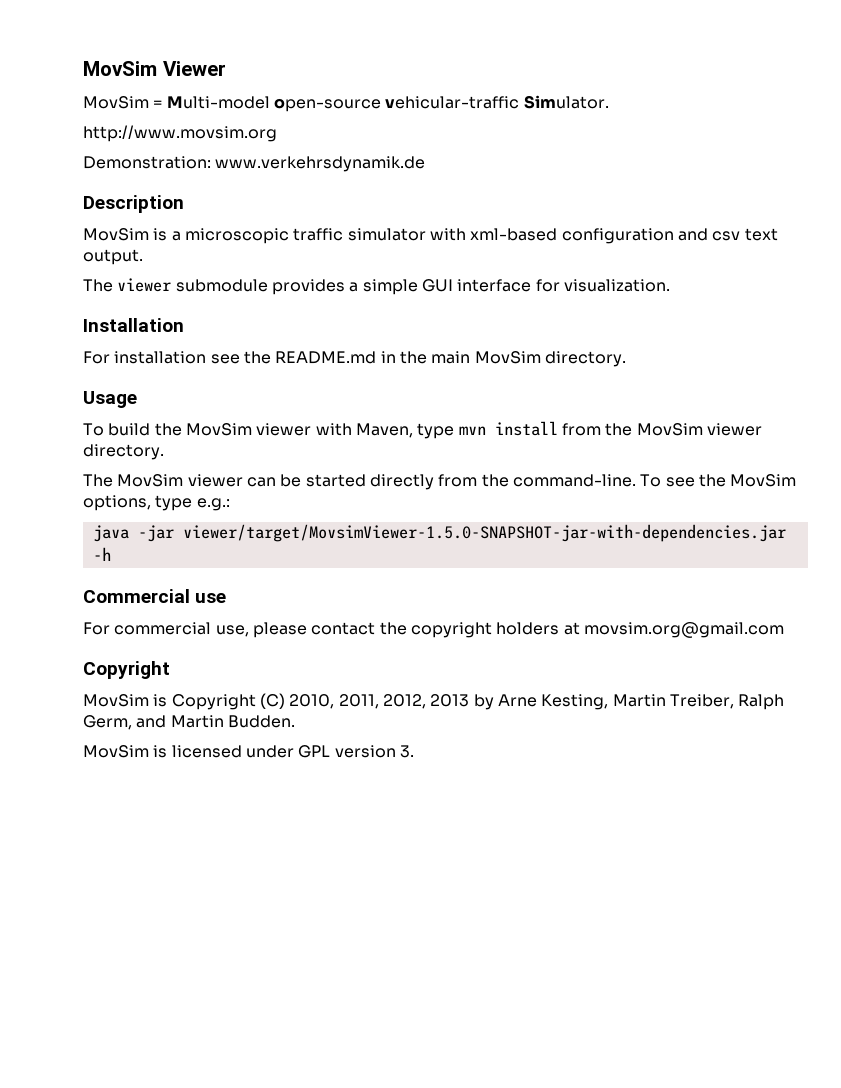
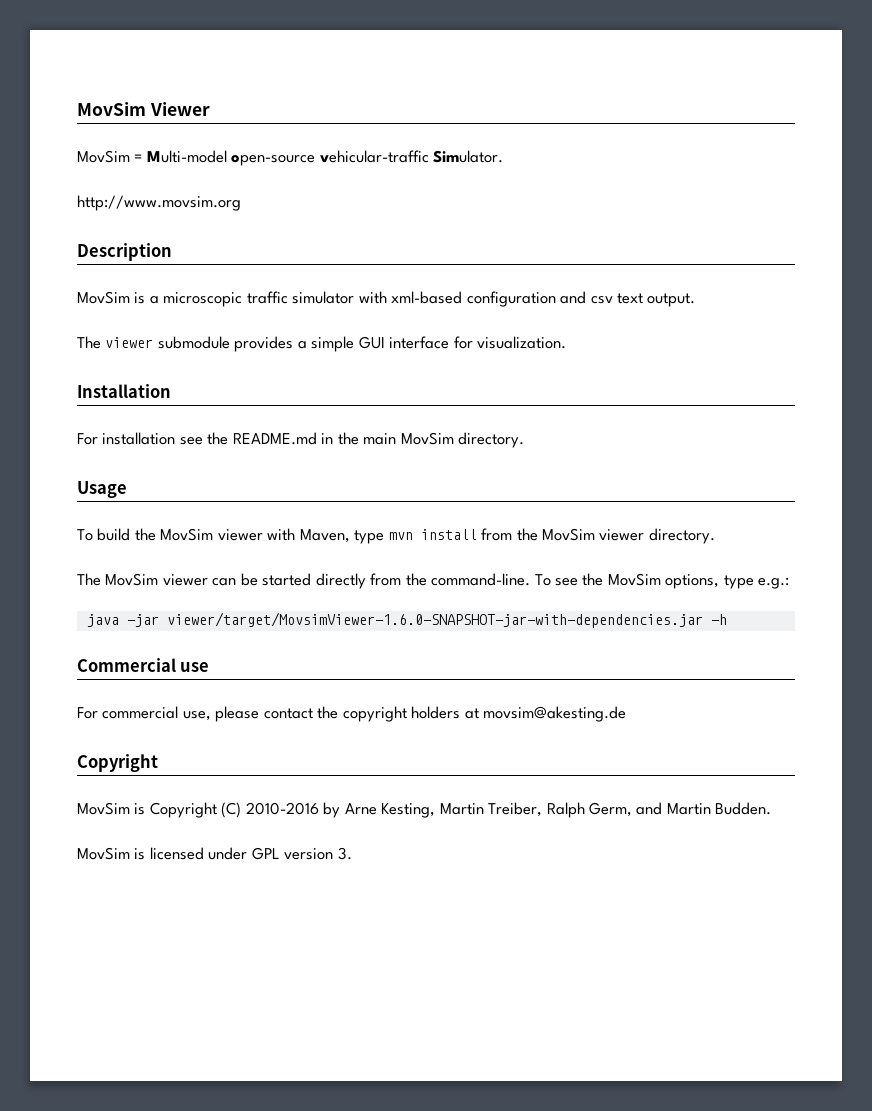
- Demonstration: www.verkehrsdynamik.de
- java -jar viewer/target/MovsimViewer-1.5.0-SNAPSHOT-jar-with-dependencies.jar -h
+ java -jar viewer/target/MovsimViewer-1.6.0-SNAPSHOT-jar-with-dependencies.jar -h
- For commercial use, please contact the copyright holders at movsim.org@gmail.com
+ For commercial use, please contact the copyright holders at movsim@akesting.de
- MovSim is Copyright (C) 2010, 2011, 2012, 2013 by Arne Kesting, Martin Treiber, Ralph Germ, and Martin Budden.
+ MovSim is Copyright (C) 2010-2016 by Arne Kesting, Martin Treiber, Ralph Germ, and Martin Budden.

